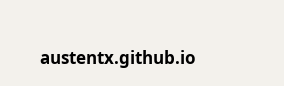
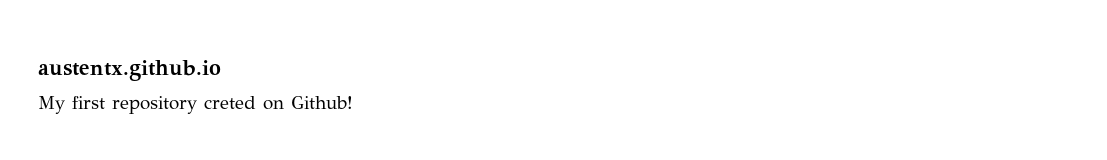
+ My first repository creted on Github!

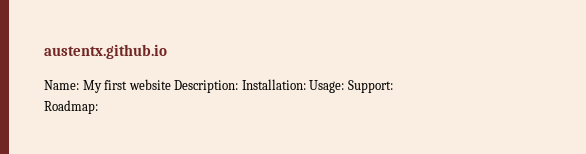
- My first repository creted on Github!
+ Name: My first website Description: Installation: Usage: Support:
+ Roadmap:

